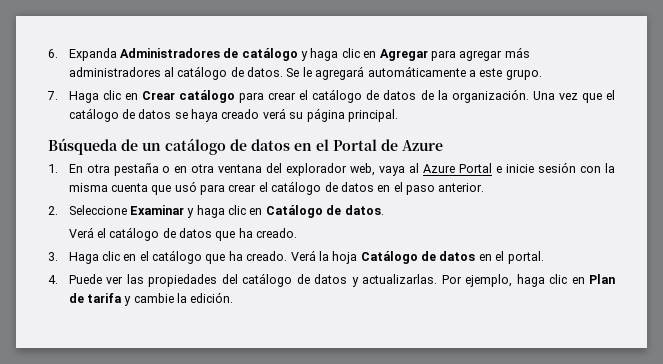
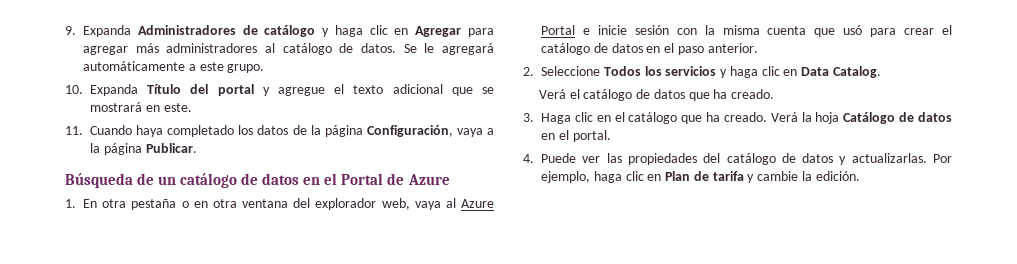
- 6. Expanda Administradores de catálogo y haga clic en Agregar para agregar más administradores al catálogo de datos.
+ 9. Expanda Administradores de catálogo y haga clic en Agregar para agregar más administradores al catálogo de datos.
- 7. Haga clic en Crear catálogo para crear el catálogo de datos de la organización. Una vez que el catálogo de datos se haya creado verá su página principal.
+ 10. Expanda Título del portal y agregue el texto adicional que se mostrará en este.
+ 11. Cuando haya completado los datos de la página Configuración, vaya a la página Publicar.
- 2. Seleccione Examinar y haga clic en Catálogo de datos.
+ 2. Seleccione Todos los servicios y haga clic en Data Catalog.

